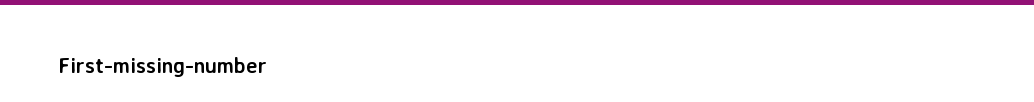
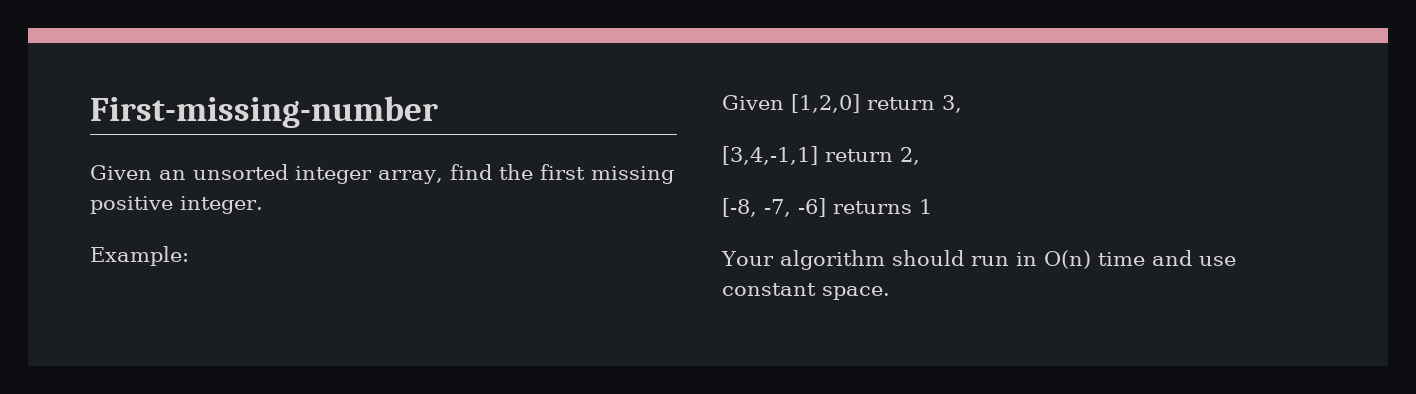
+ Given an unsorted integer array, find the first missing positive integer.
+ Example:
+ Given [1,2,0] return 3,
+ [3,4,-1,1] return 2,
+ [-8, -7, -6] returns 1
+ Your algorithm should run in O(n) time and use constant space.

